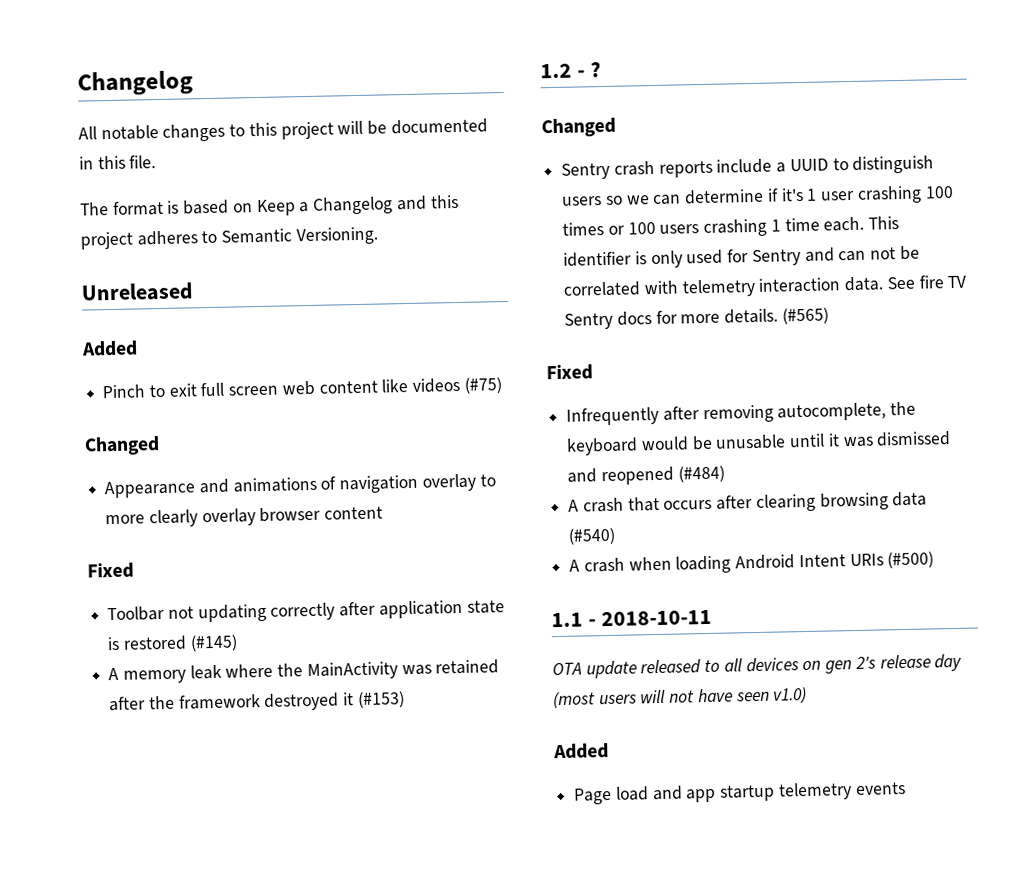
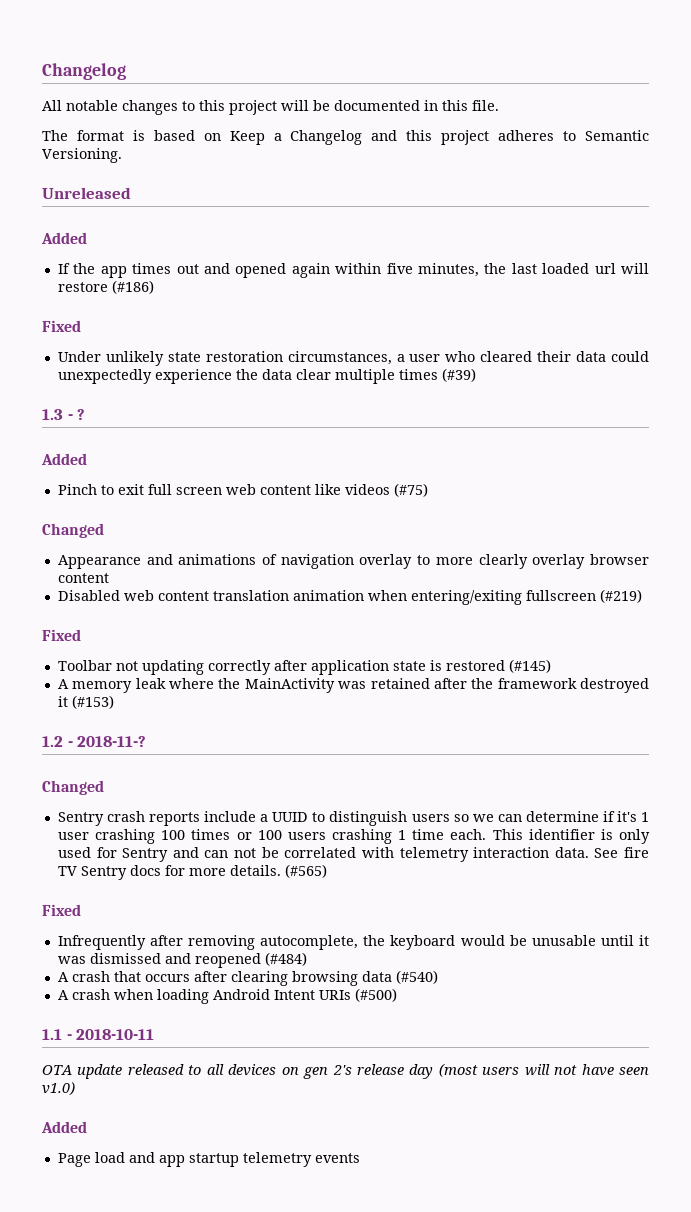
+ If the app times out and opened again within five minutes, the last loaded url will restore (#186)
+ Fixed
+ Under unlikely state restoration circumstances, a user who cleared their data could unexpectedly experience the data clear multiple times (#39)
+ 1.3 - ?
+ Added
+ Disabled web content translation animation when entering/exiting fullscreen (#219)
- 1.2 - ?
+ 1.2 - 2018-11-?

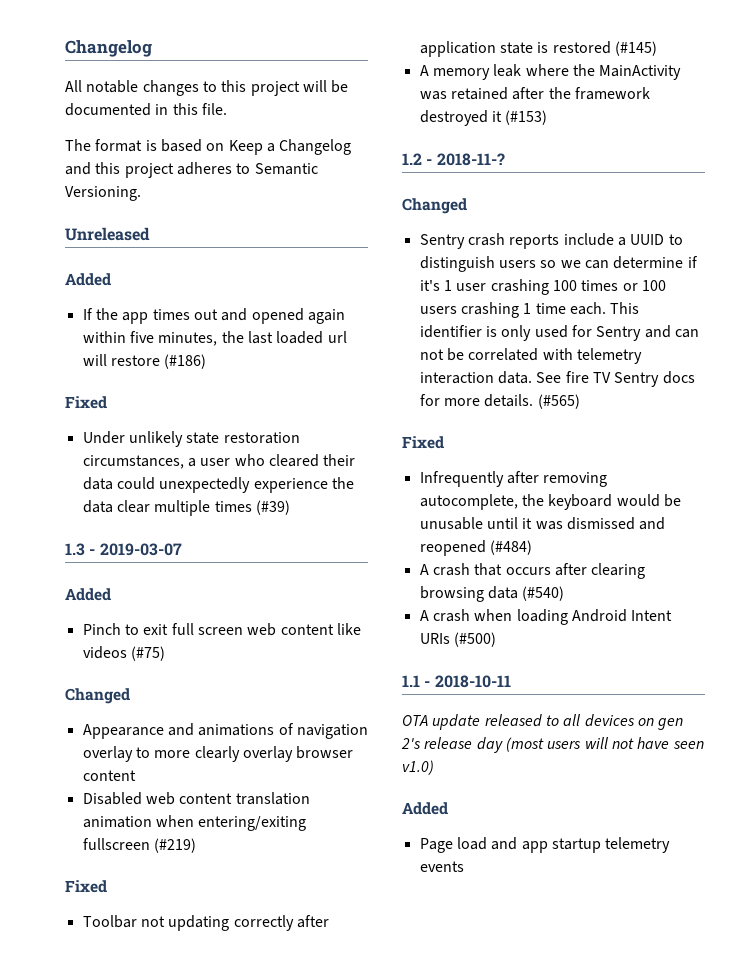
- 1.3 - ?
+ 1.3 - 2019-03-07

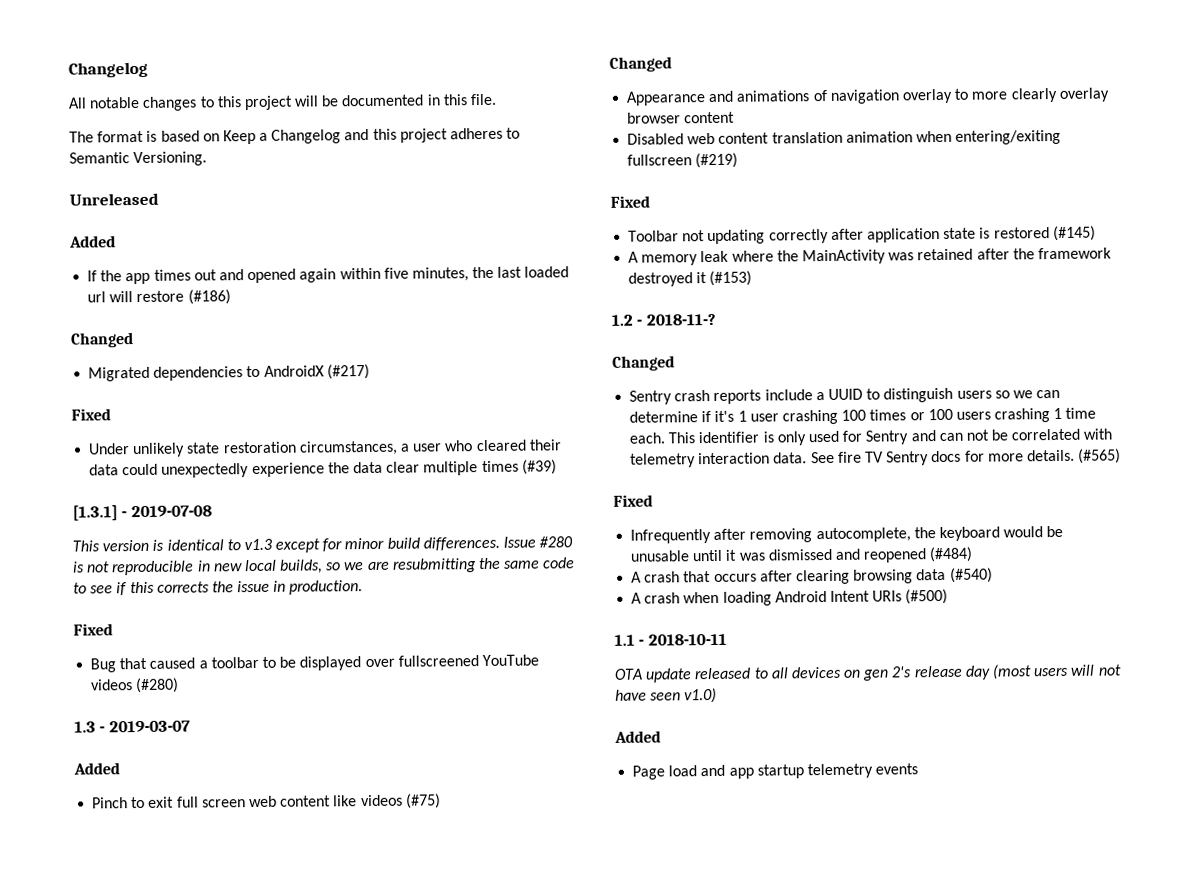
  If the app times out and opened again within five minutes, the last loaded url will restore (#186)
+ Changed
+ Migrated dependencies to AndroidX (#217)
+ [1.3.1] - 2019-07-08
+ This version is identical to v1.3 except for minor build differences. Issue #280 is not reproducible in new local builds, so we are resubmitting the same code to see if this corrects the issue in production.
+ Fixed
+ Bug that caused a toolbar to be displayed over fullscreened YouTube videos (#280)

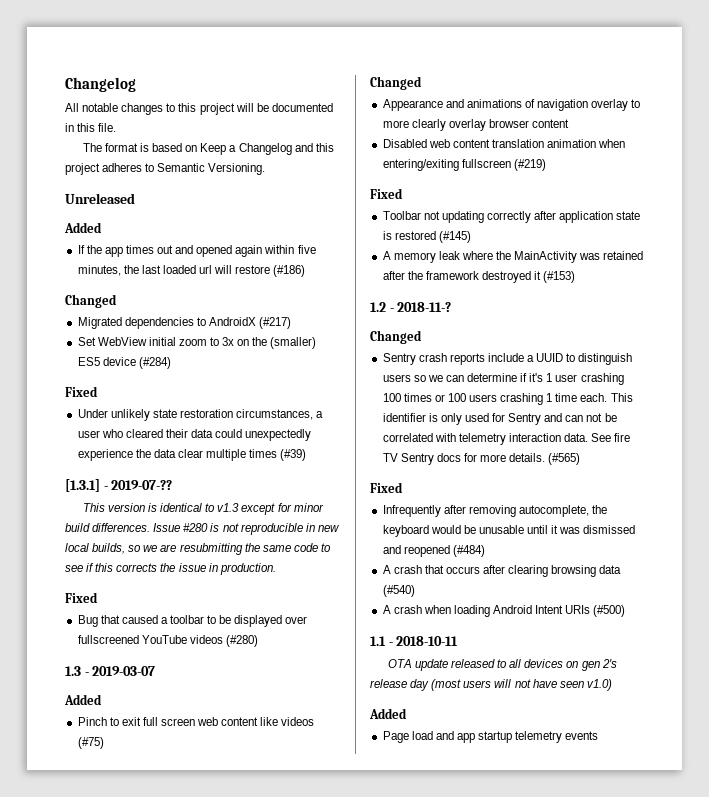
+ Set WebView initial zoom to 3x on the (smaller) ES5 device (#284)
- [1.3.1] - 2019-07-08
+ [1.3.1] - 2019-07-??

